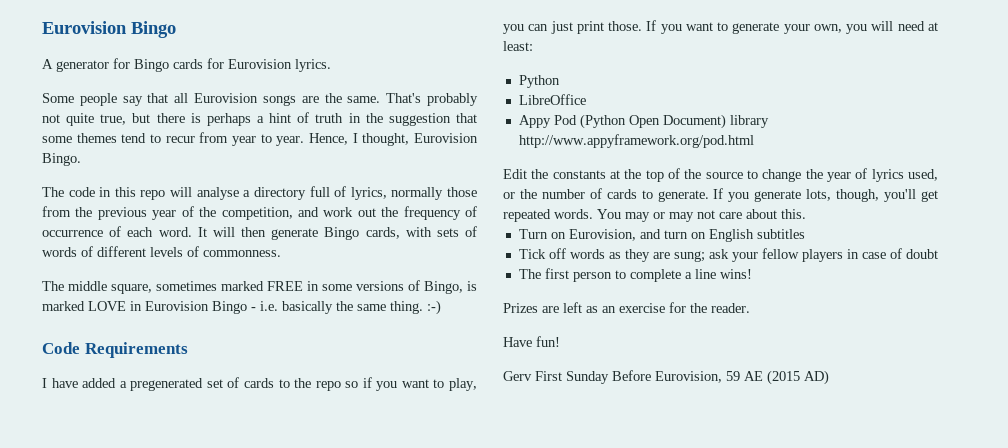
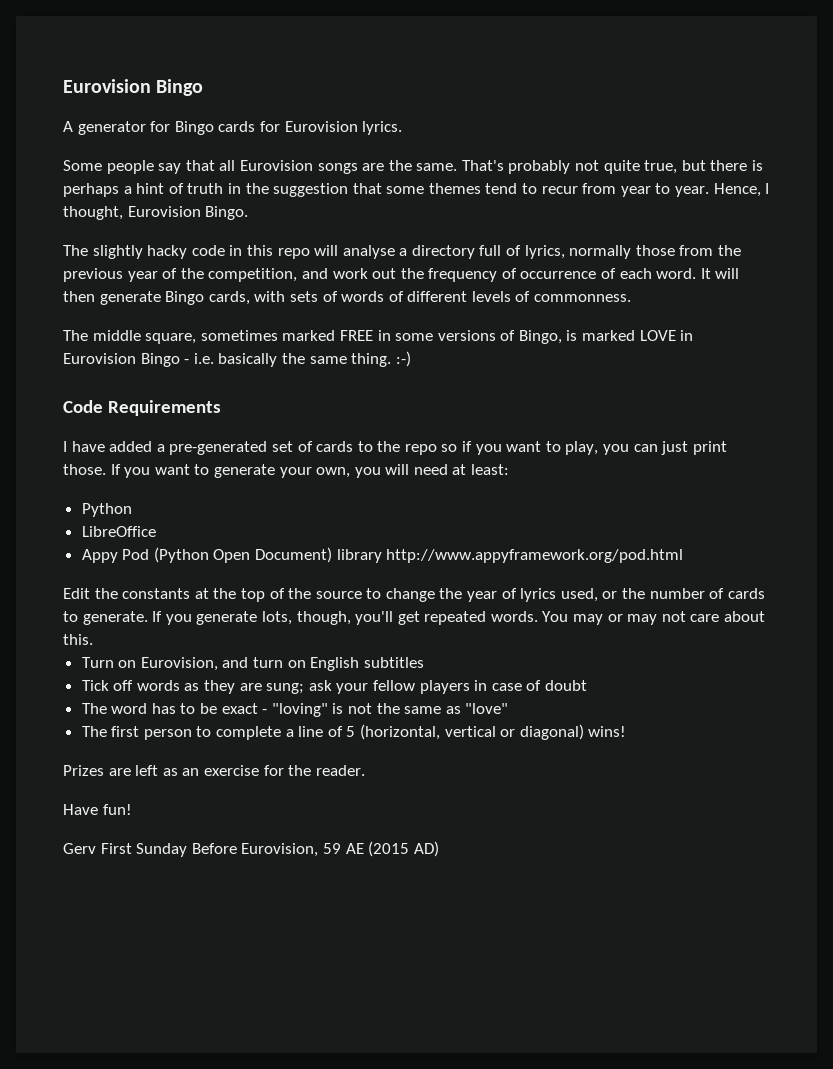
- The code in this repo will analyse a directory full of lyrics, normally those from the previous year of the competition, and work out the frequency of occurrence of each word.
+ The slightly hacky code in this repo will analyse a directory full of lyrics, normally those from the previous year of the competition, and work out the frequency of occurrence of each word.
- I have added a pregenerated set of cards to the repo so if you want to play, you can just print those.
+ I have added a pre-generated set of cards to the repo so if you want to play, you can just print those.
+ The word has to be exact - "loving" is not the same as "love"
- The first person to complete a line wins!
+ The first person to complete a line of 5 (horizontal, vertical or diagonal) wins!

